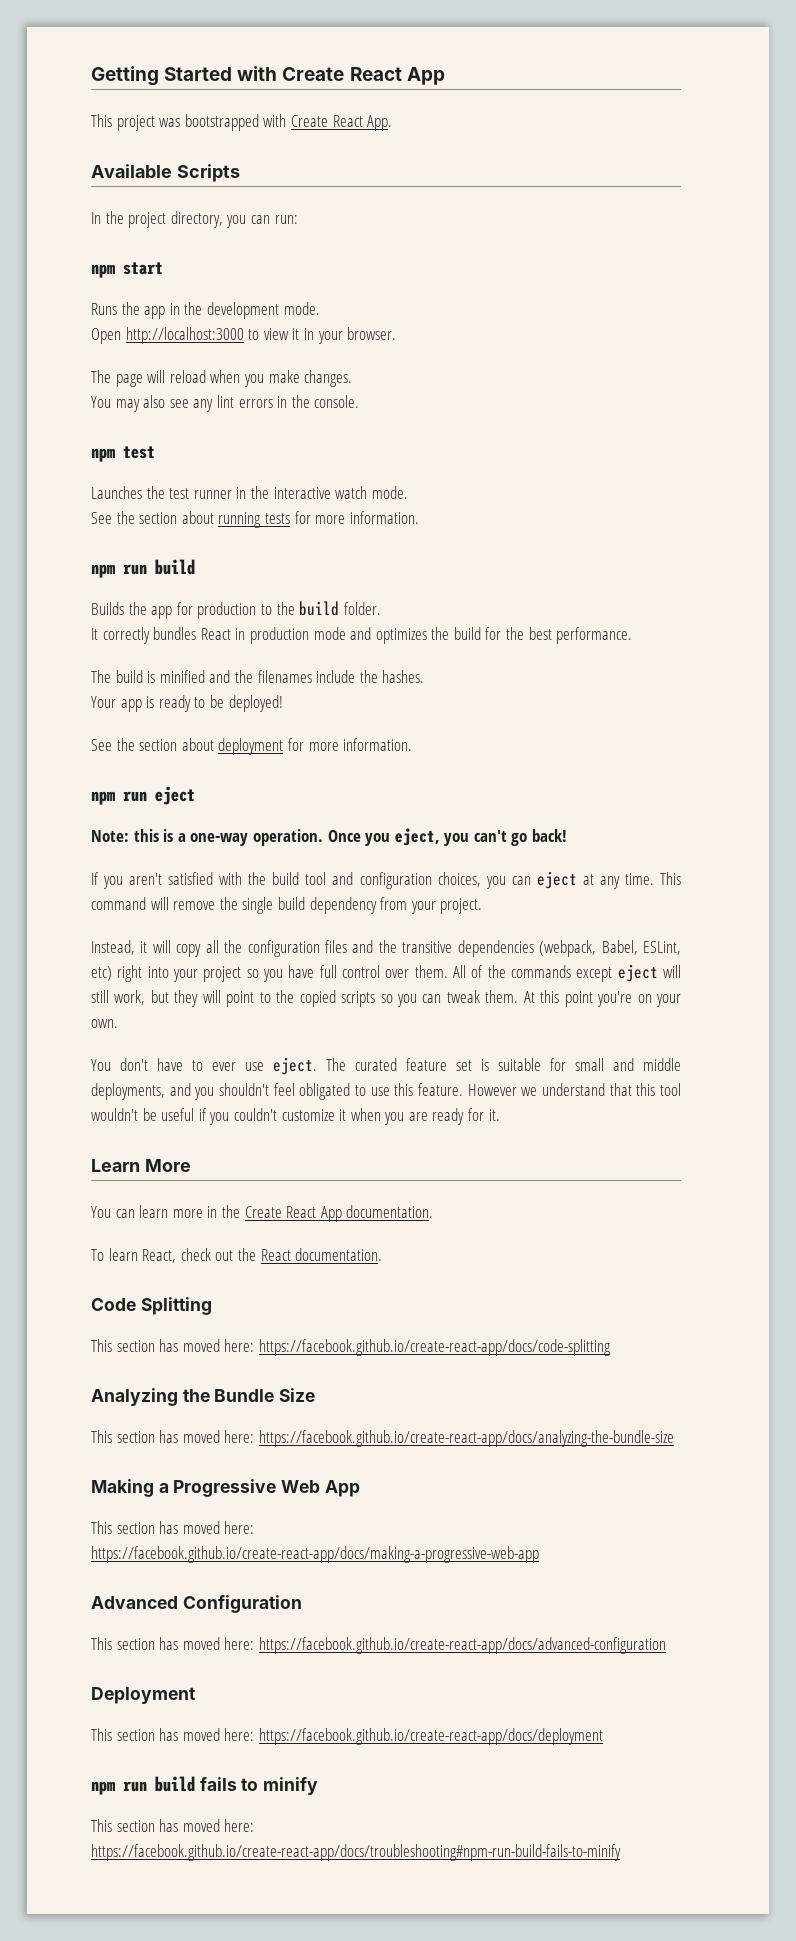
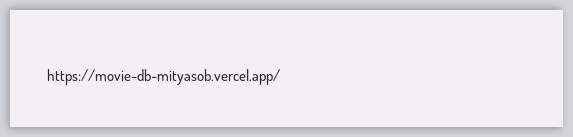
- Getting Started with Create React App
- This project was bootstrapped with Create React App.
- Available Scripts
- In the project directory, you can run:
- npm start
- Runs the app in the development mode.
- Open http://localhost:3000 to view it in your browser.
- The page will reload when you make changes.
- You may also see any lint errors in the console.
- npm test
- Launches the test runner in the interactive watch mode.
- See the section about running tests for more information.
- npm run build
- Builds the app for production to the build folder.
- It correctly bundles React in production mode and optimizes the build for the best performance.
- The build is minified and the filenames include the hashes.
- Your app is ready to be deployed!
- See the section about deployment for more information.
- npm run eject
- Note: this is a one-way operation. Once you eject, you can't go back!
- If you aren't satisfied with the build tool and configuration choices, you can eject at any time. This command will remove the single build dependency from your project.
- Instead, it will copy all the configuration files and the transitive dependencies (webpack, Babel, ESLint, etc) right into your project so you have full control over them. All of the commands except eject will still work, but they will point to the copied scripts so you can tweak them. At this point you're on your own.
- You don't have to ever use eject. The curated feature set is suitable for small and middle deployments, and you shouldn't feel obligated to use this feature. However we understand that this tool wouldn't be useful if you couldn't customize it when you are ready for it.
- Learn More
- You can learn more in the Create React App documentation.
- To learn React, check out the React documentation.
- Code Splitting
- This section has moved here: https://facebook.github.io/create-react-app/docs/code-splitting
- Analyzing the Bundle Size
- This section has moved here: https://facebook.github.io/create-react-app/docs/analyzing-the-bundle-size
- Making a Progressive Web App
- This section has moved here: https://facebook.github.io/create-react-app/docs/making-a-progressive-web-app
- Advanced Configuration
- This section has moved here: https://facebook.github.io/create-react-app/docs/advanced-configuration
- Deployment
- This section has moved here: https://facebook.github.io/create-react-app/docs/deployment
- npm run build fails to minify
- This section has moved here: https://facebook.github.io/create-react-app/docs/troubleshooting#npm-run-build-fails-to-minify
+ https://movie-db-mityasob.vercel.app/

